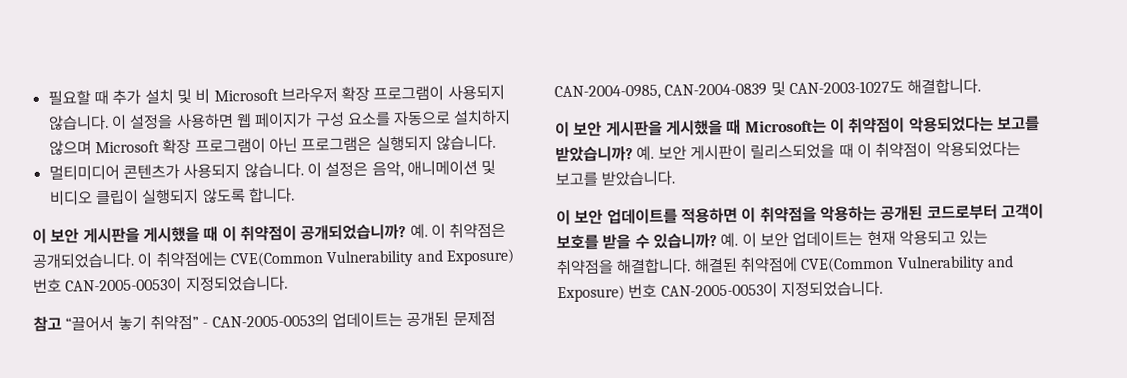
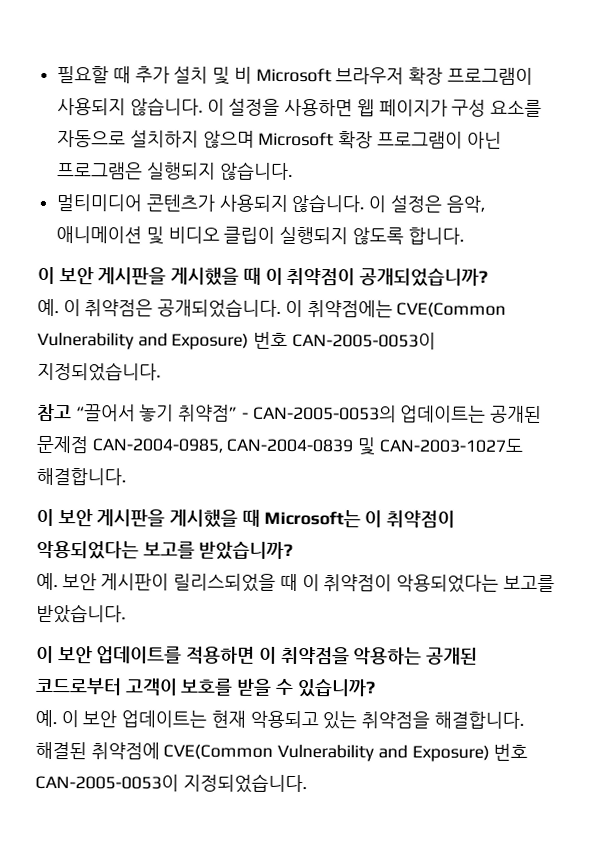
- 이 보안 게시판을 게시했을 때 이 취약점이 공개되었습니까? 예.
+ 이 보안 게시판을 게시했을 때 이 취약점이 공개되었습니까?
+ 예.
- 이 보안 게시판을 게시했을 때 Microsoft는 이 취약점이 악용되었다는 보고를 받았습니까? 예.
+ 이 보안 게시판을 게시했을 때 Microsoft는 이 취약점이 악용되었다는 보고를 받았습니까?
+ 예.
- 이 보안 업데이트를 적용하면 이 취약점을 악용하는 공개된 코드로부터 고객이 보호를 받을 수 있습니까? 예.
+ 이 보안 업데이트를 적용하면 이 취약점을 악용하는 공개된 코드로부터 고객이 보호를 받을 수 있습니까?
+ 예.

